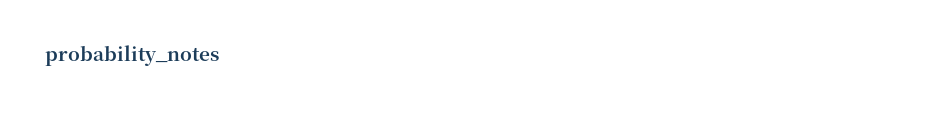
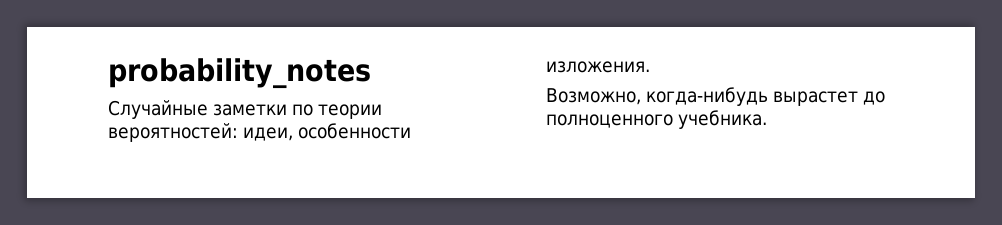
+ Случайные заметки по теории вероятностей: идеи, особенности изложения.
+ Возможно, когда-нибудь вырастет до полноценного учебника.

